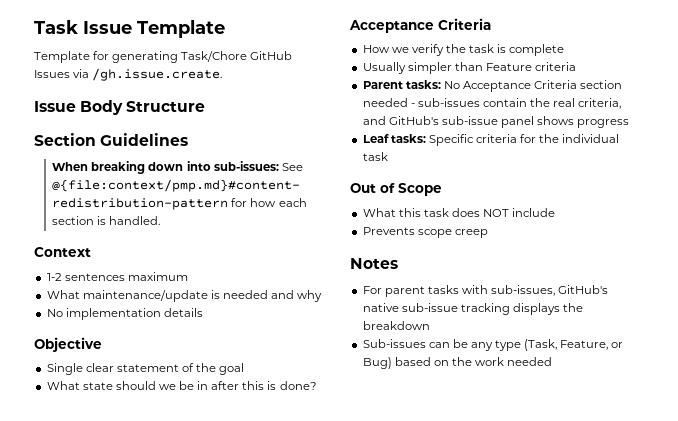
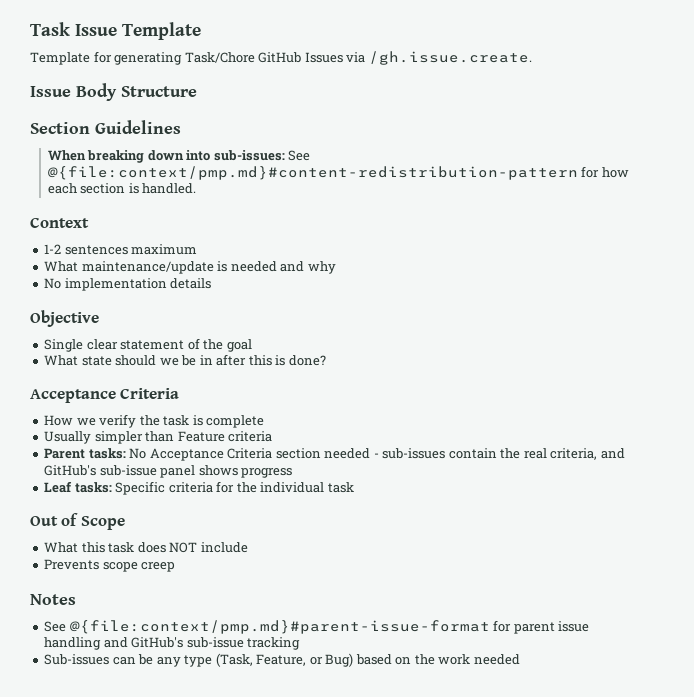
- For parent tasks with sub-issues, GitHub's native sub-issue tracking displays the breakdown
+ See @{file:context/pmp.md}#parent-issue-format for parent issue handling and GitHub's sub-issue tracking

